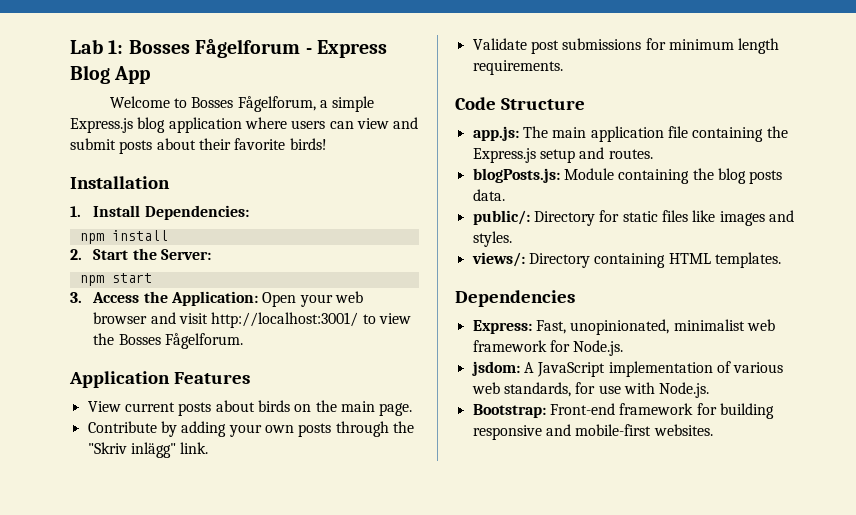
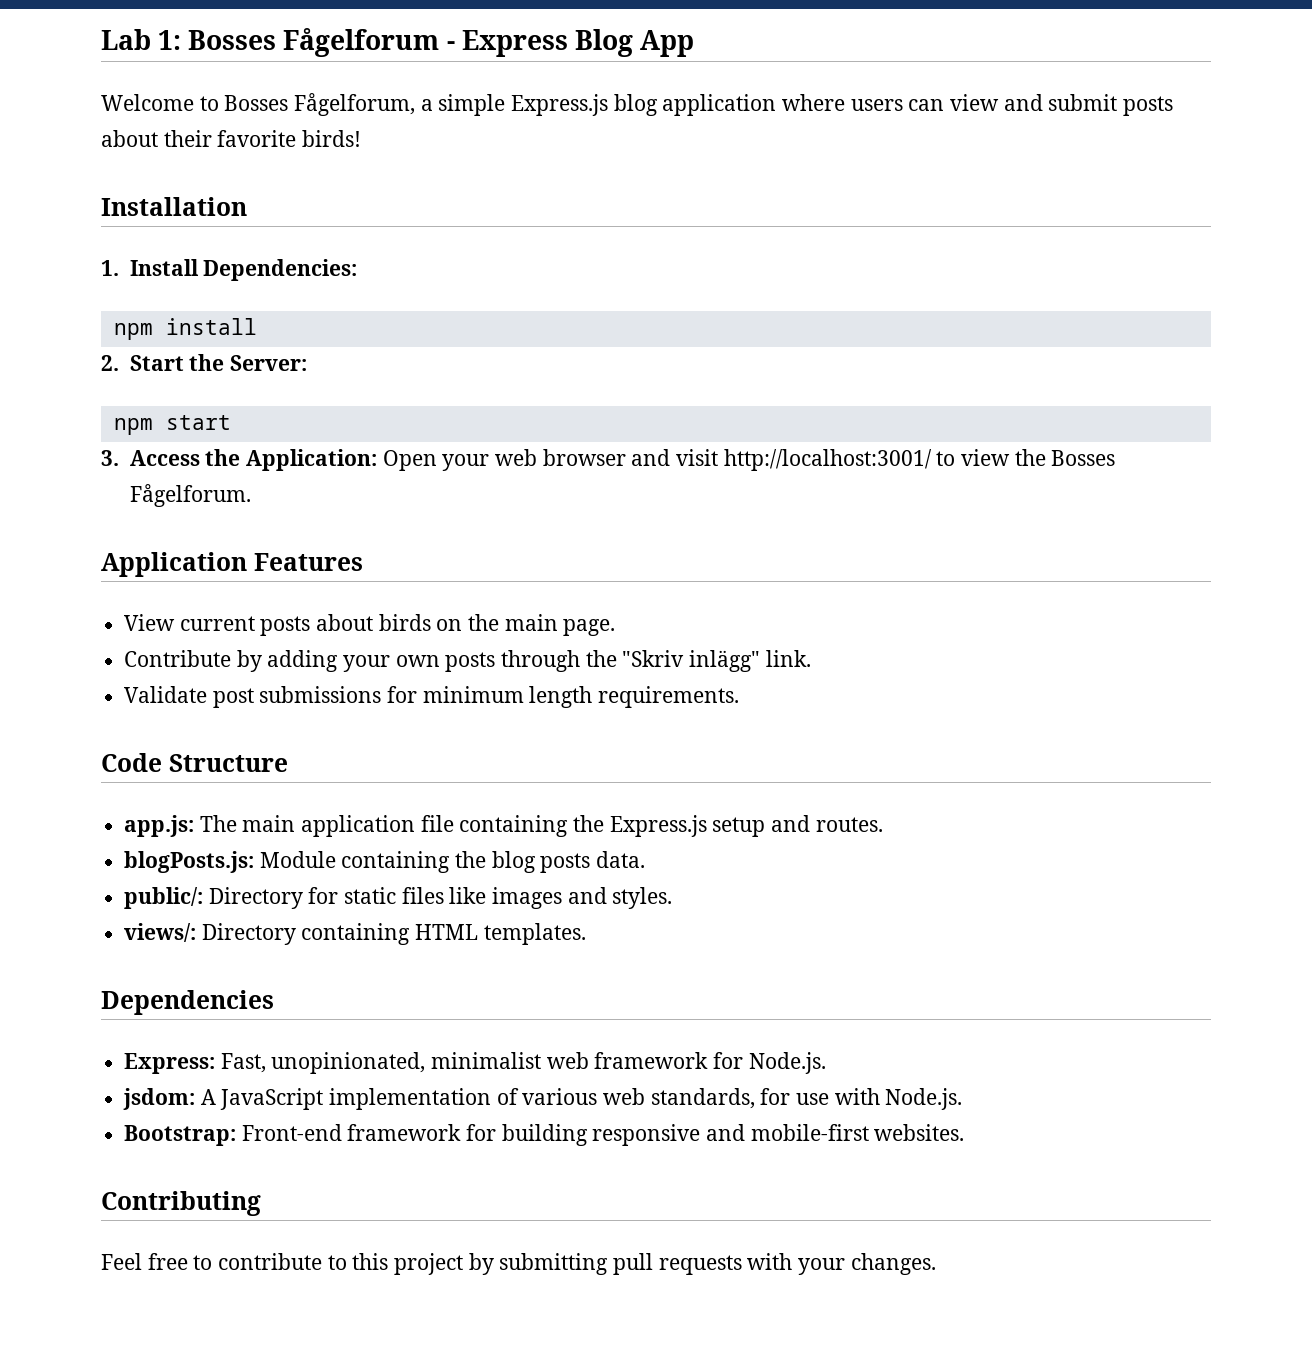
+ Contributing
+ Feel free to contribute to this project by submitting pull requests with your changes.

